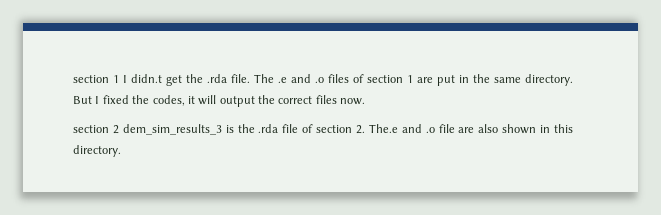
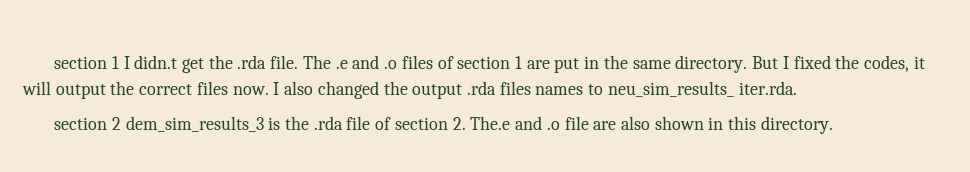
+ I also changed the output .rda files names to neu_sim_results_ iter.rda.

